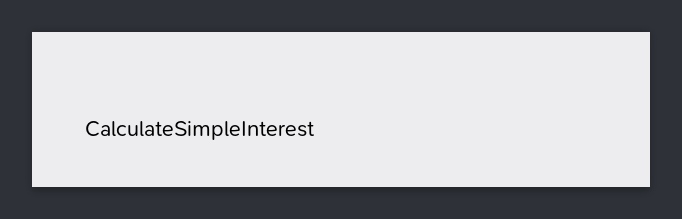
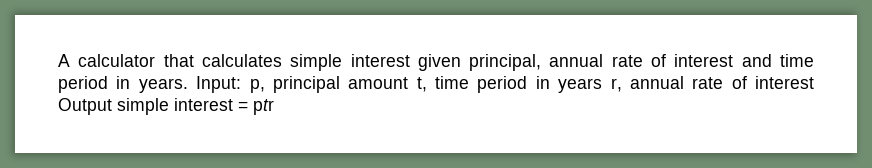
- CalculateSimpleInterest
+ A calculator that calculates simple interest given principal, annual rate of interest and time period in years. Input: p, principal amount t, time period in years r, annual rate of interest Output simple interest = ptr

